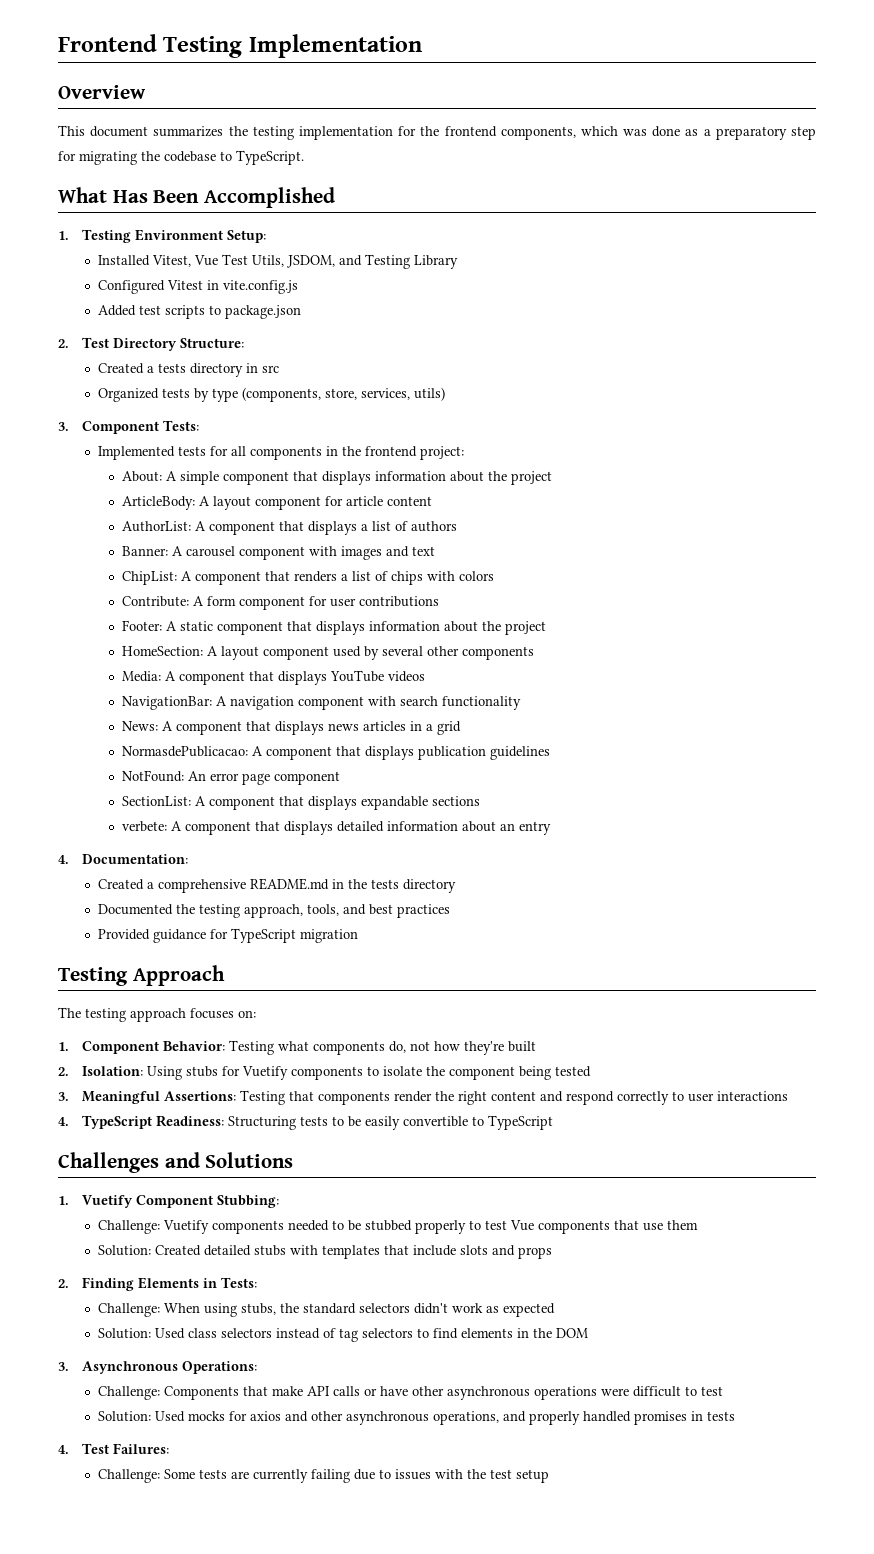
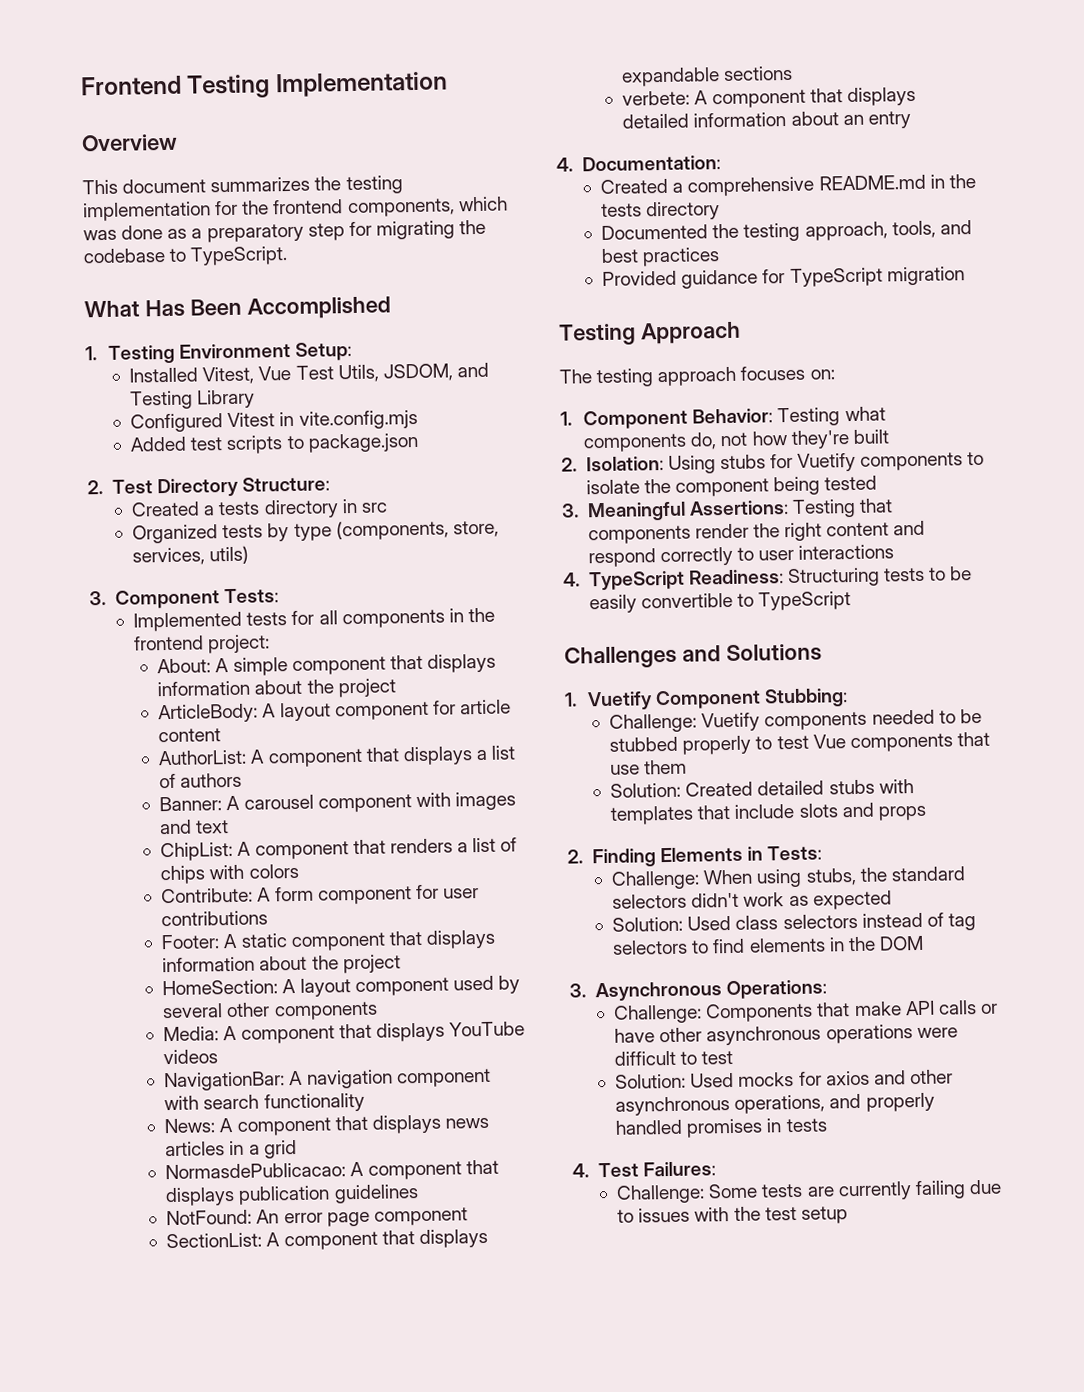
- Configured Vitest in vite.config.js
+ Configured Vitest in vite.config.mjs

